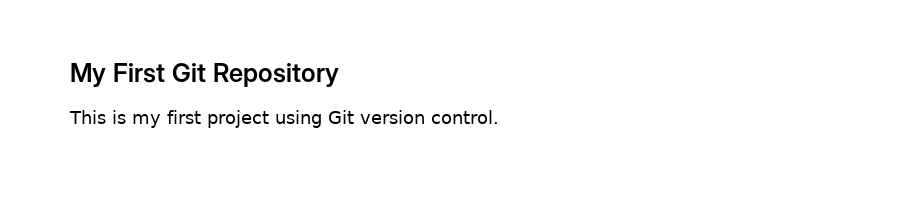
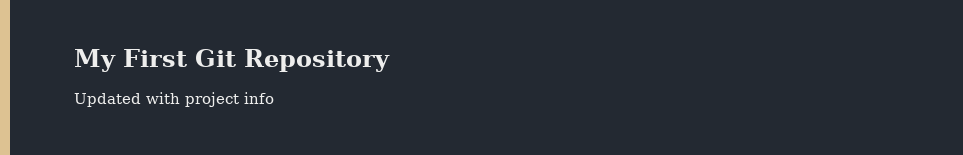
- This is my first project using Git version control.
+ Updated with project info

